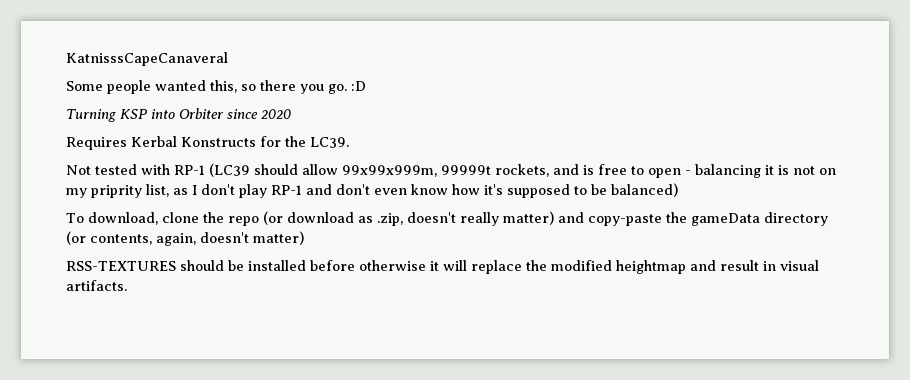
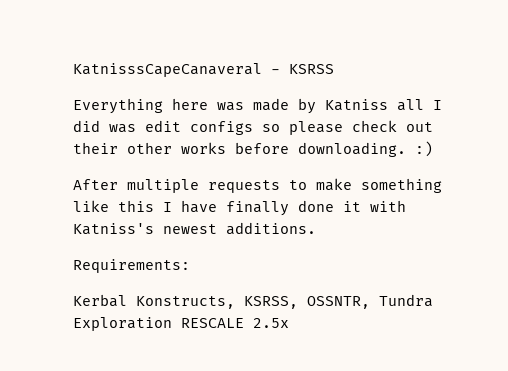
- KatnisssCapeCanaveral
- Some people wanted this, so there you go. :D
- Turning KSP into Orbiter since 2020
- Requires Kerbal Konstructs for the LC39.
- Not tested with RP-1 (LC39 should allow 99x99x999m, 99999t rockets, and is free to open - balancing it is not on my priprity list, as I don't play RP-1 and don't even know how it's supposed to be balanced)
- To download, clone the repo (or download as .zip, doesn't really matter) and copy-paste the gameData directory (or contents, again, doesn't matter)
- RSS-TEXTURES should be installed before otherwise it will replace the modified heightmap and result in visual artifacts.
+ KatnisssCapeCanaveral - KSRSS
+ Everything here was made by Katniss all I did was edit configs so please check out their other works before downloading. :)
+ After multiple requests to make something like this I have finally done it with Katniss's newest additions.
+ Requirements:
+ Kerbal Konstructs, KSRSS, OSSNTR, Tundra Exploration RESCALE 2.5x

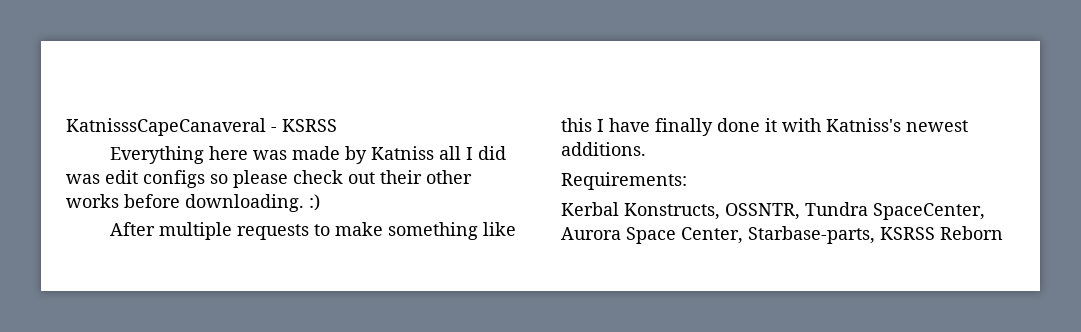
- Kerbal Konstructs, KSRSS, OSSNTR, Tundra Exploration RESCALE 2.5x
+ Kerbal Konstructs, OSSNTR, Tundra SpaceCenter, Aurora Space Center, Starbase-parts, KSRSS Reborn

